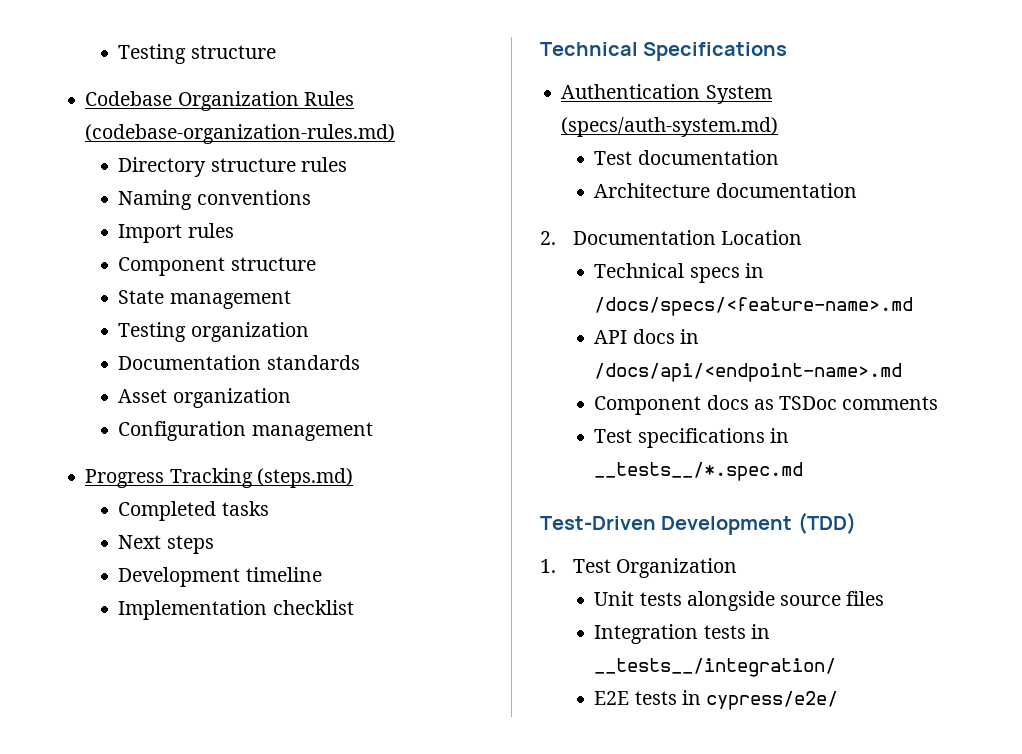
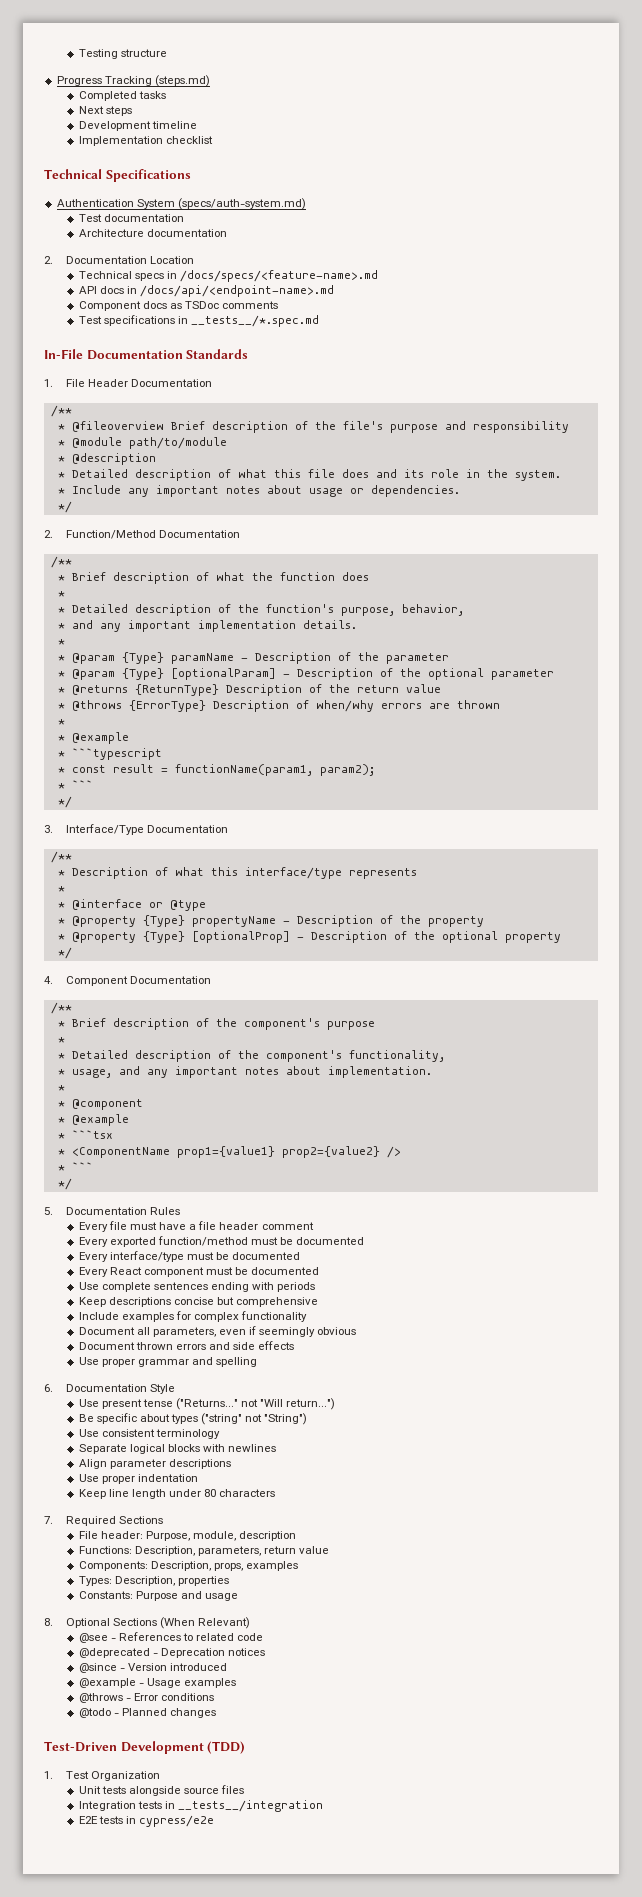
- Codebase Organization Rules (codebase-organization-rules.md)
- Directory structure rules
- Naming conventions
- Import rules
- Component structure
- State management
- Testing organization
- Documentation standards
- Asset organization
- Configuration management
+ In-File Documentation Standards
+ 1. File Header Documentation
+ /**
+ * @fileoverview Brief description of the file's purpose and responsibility
+ * @module path/to/module
+ * @description
+ * Detailed description of what this file does and its role in the system.
+ * Include any important notes about usage or dependencies.
+ */
+ 2. Function/Method Documentation
+ /**
+ * Brief description of what the function does
+ *
+ * Detailed description of the function's purpose, behavior,
+ * and any important implementation details.
+ *
+ * @param {Type} paramName - Description of the parameter
+ * @param {Type} [optionalParam] - Description of the optional parameter
+ * @returns {ReturnType} Description of the return value
+ * @throws {ErrorType} Description of when/why errors are thrown
+ *
+ * @example
+ * ```typescript
+ * const result = functionName(param1, param2);
+ * ```
+ */
+ 3. Interface/Type Documentation
+ /**
+ * Description of what this interface/type represents
+ *
+ * @interface or @type
+ * @property {Type} propertyName - Description of the property
+ * @property {Type} [optionalProp] - Description of the optional property
+ */
+ 4. Component Documentation
+ /**
+ * Brief description of the component's purpose
+ *
+ * Detailed description of the component's functionality,
+ * usage, and any important notes about implementation.
+ *
+ * @component
+ * @example
+ * ```tsx
+ * <ComponentName prop1={value1} prop2={value2} />
+ * ```
+ */
+ 5. Documentation Rules
+ Every file must have a file header comment
+ Every exported function/method must be documented
+ Every interface/type must be documented
+ Every React component must be documented
+ Use complete sentences ending with periods
+ Keep descriptions concise but comprehensive
+ Include examples for complex functionality
+ Document all parameters, even if seemingly obvious
+ Document thrown errors and side effects
+ Use proper grammar and spelling
+ 6. Documentation Style
+ Use present tense ("Returns..." not "Will return...")
+ Be specific about types ("string" not "String")
+ Use consistent terminology
+ Separate logical blocks with newlines
+ Align parameter descriptions
+ Use proper indentation
+ Keep line length under 80 characters
+ 7. Required Sections
+ File header: Purpose, module, description
+ Functions: Description, parameters, return value
+ Components: Description, props, examples
+ Types: Description, properties
+ Constants: Purpose and usage
+ 8. Optional Sections (When Relevant)
+ @see - References to related code
+ @deprecated - Deprecation notices
+ @since - Version introduced
+ @example - Usage examples
+ @throws - Error conditions
+ @todo - Planned changes
- Integration tests in __tests__/integration/
+ Integration tests in __tests__/integration
- E2E tests in cypress/e2e/
+ E2E tests in cypress/e2e

